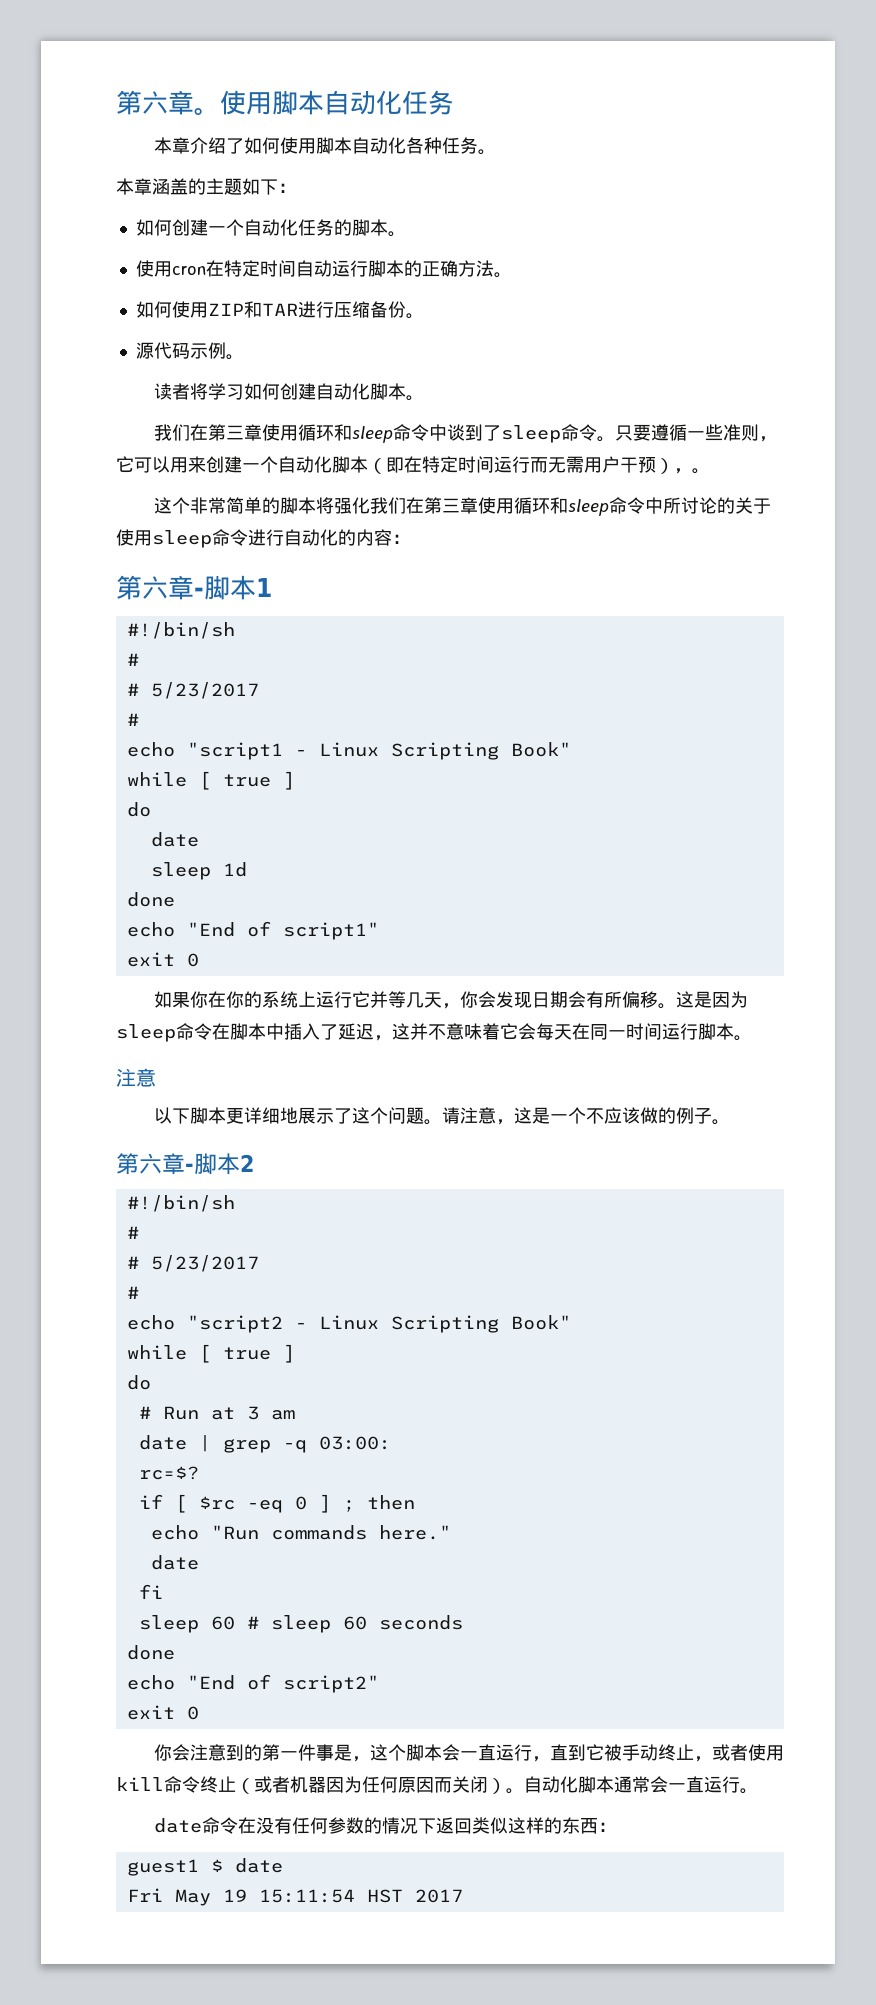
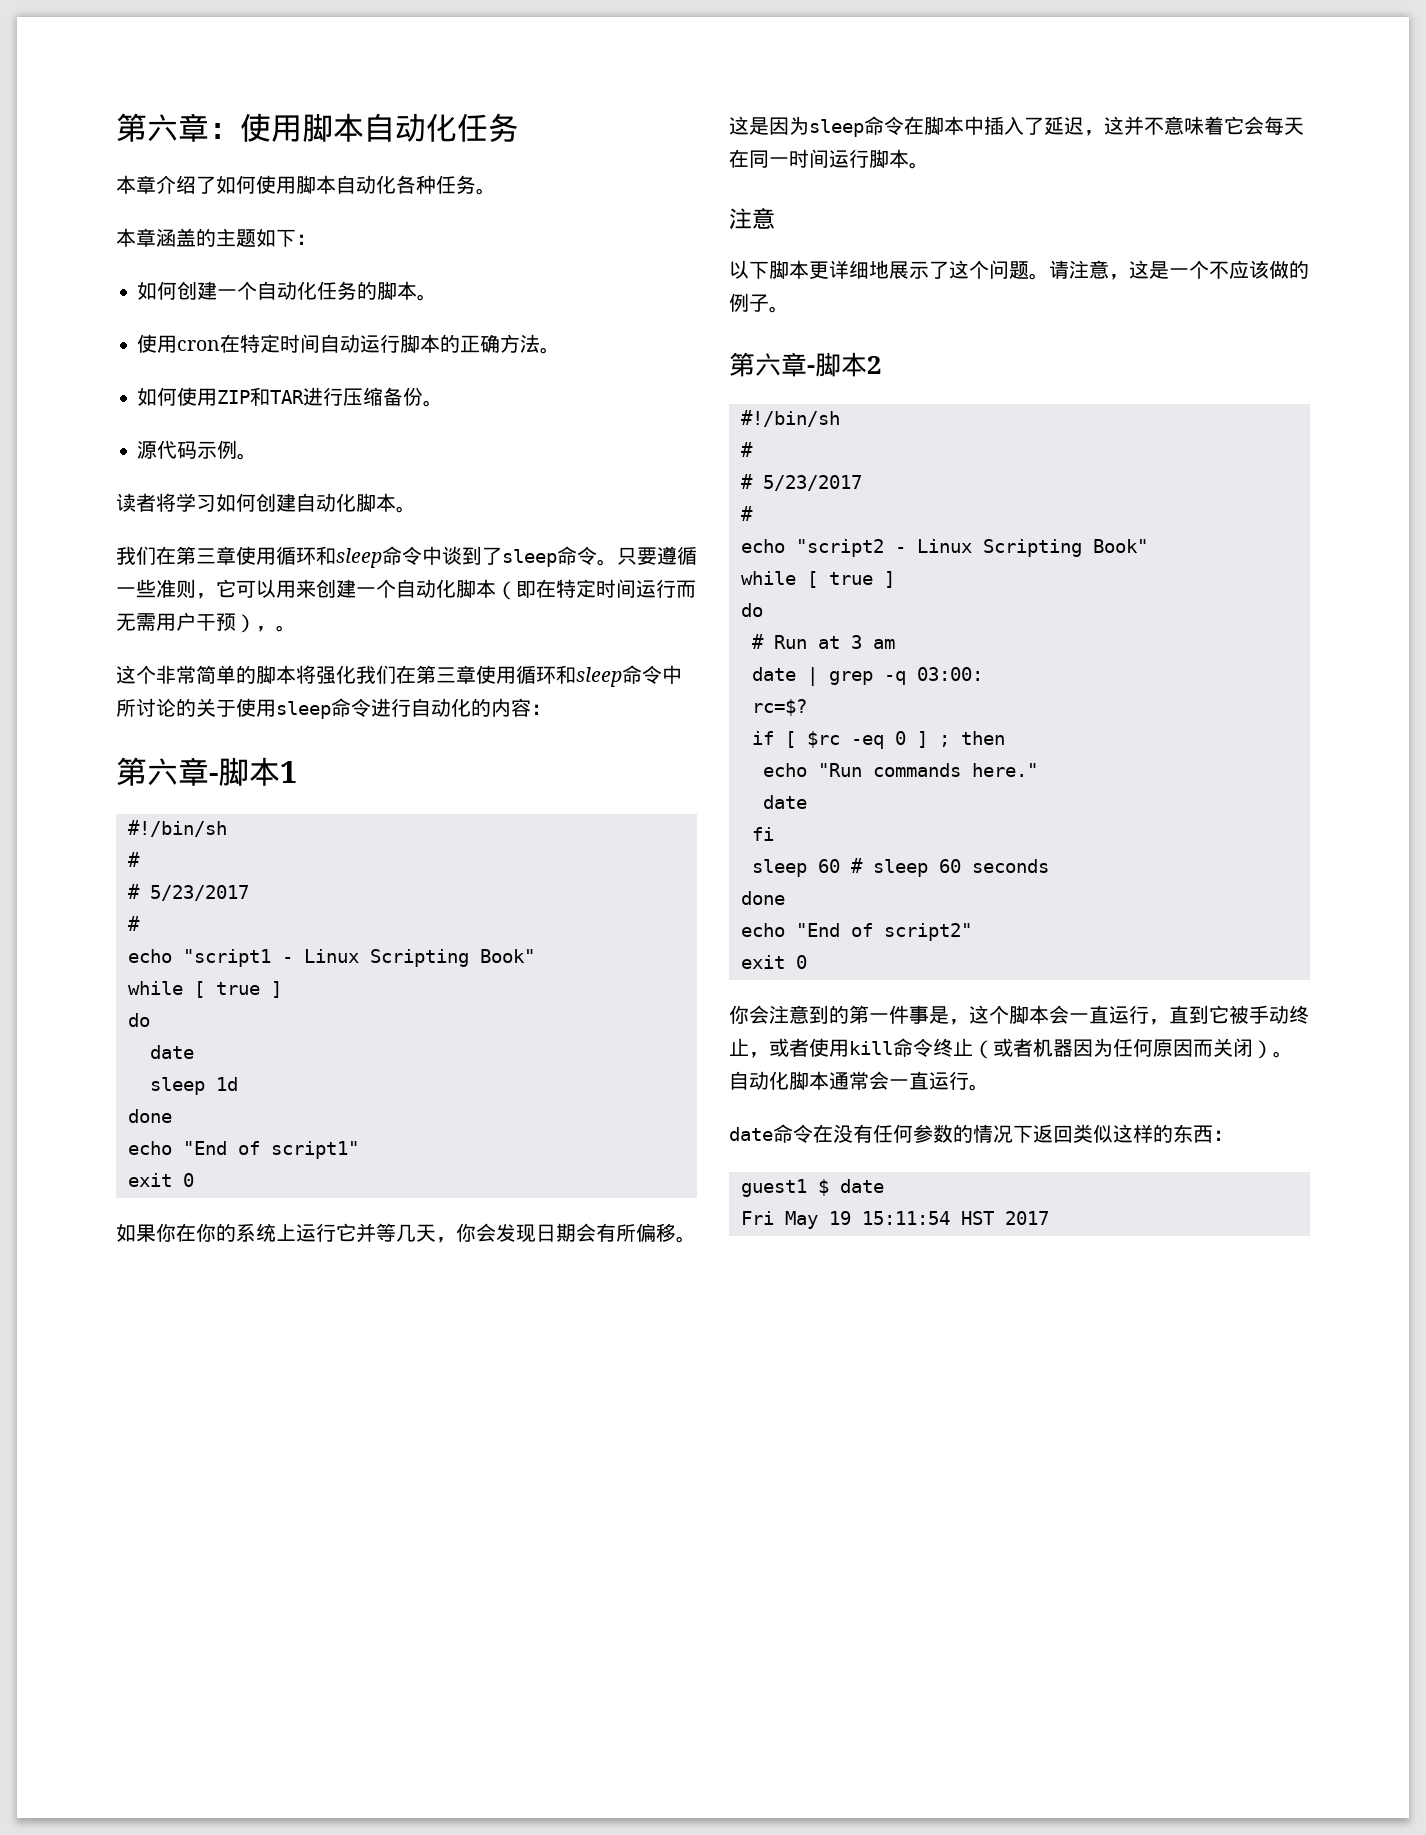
- 第六章。使用脚本自动化任务
+ 第六章：使用脚本自动化任务

